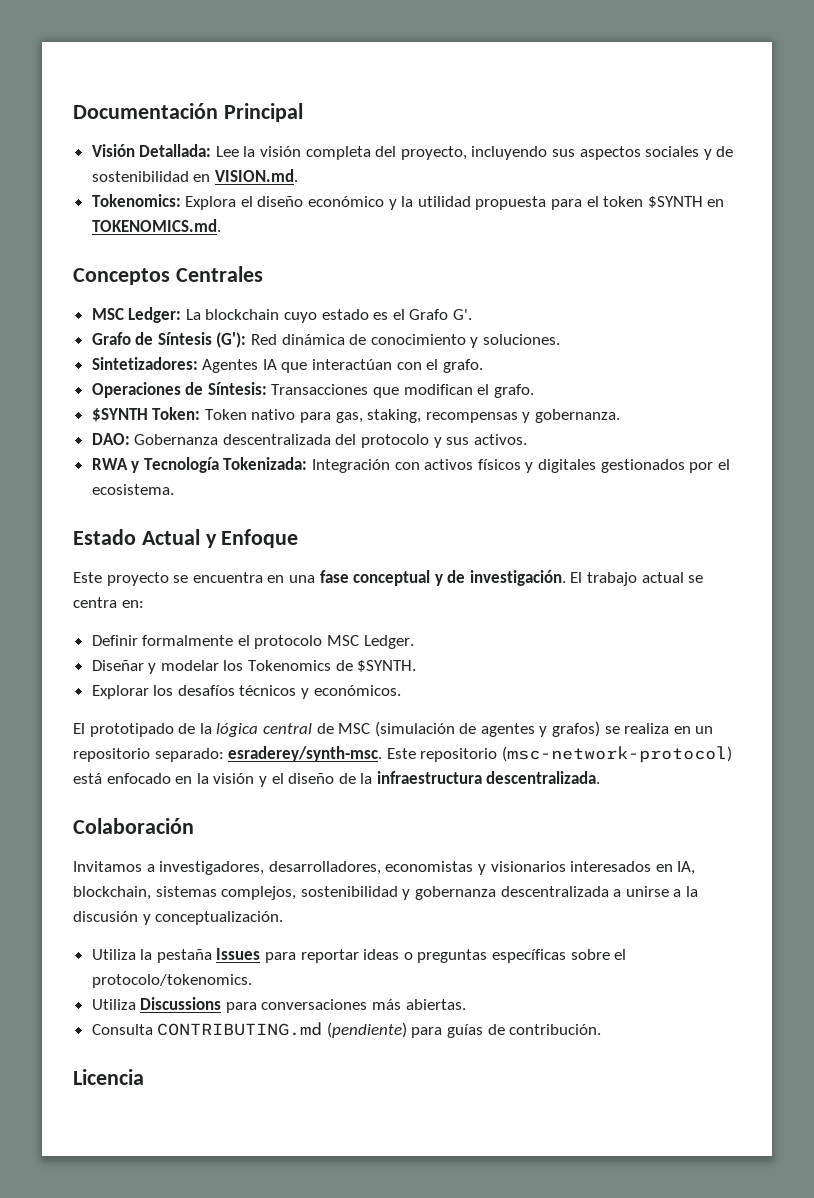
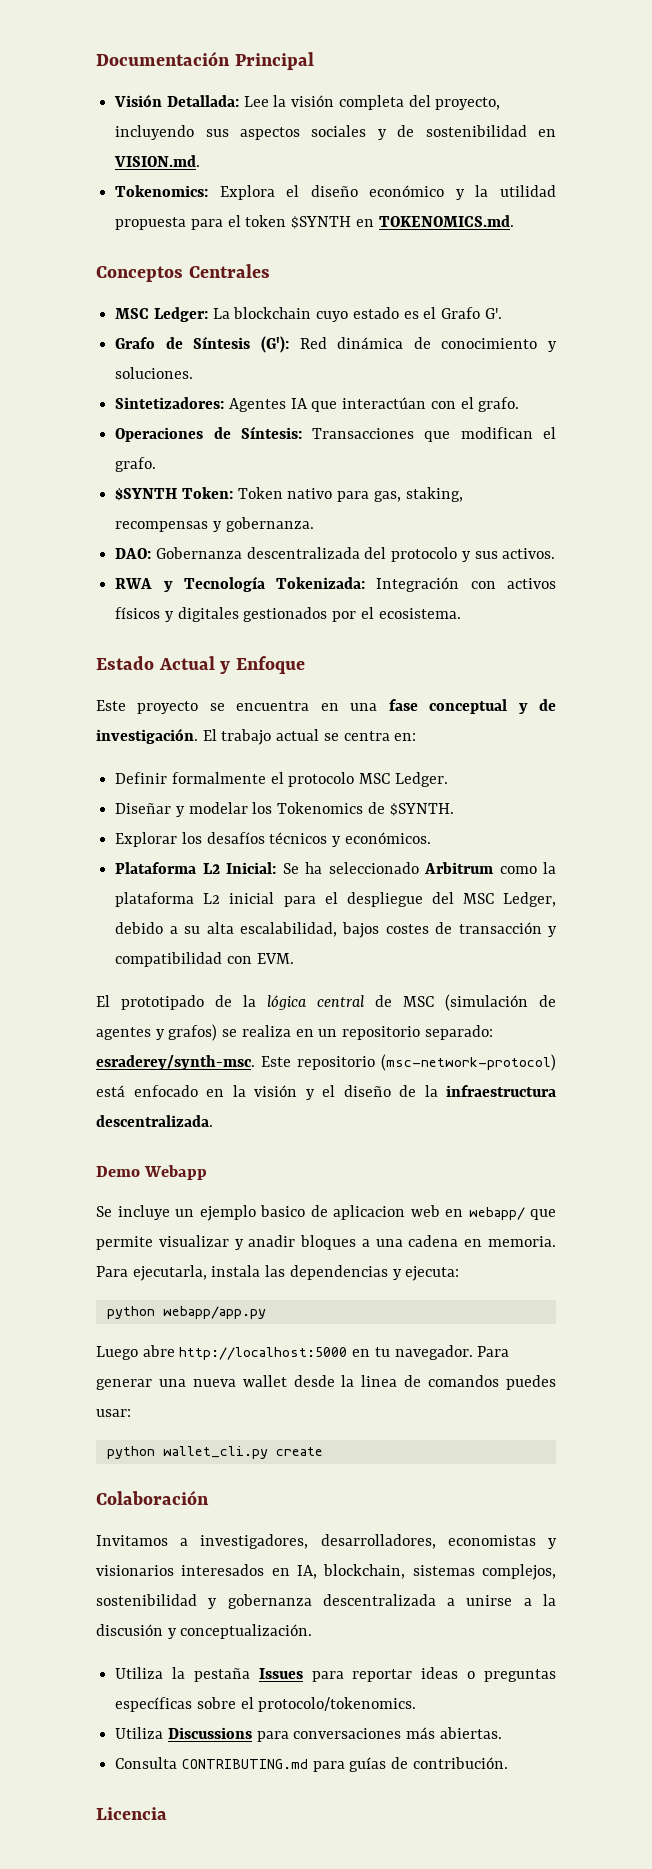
+ Plataforma L2 Inicial: Se ha seleccionado Arbitrum como la plataforma L2 inicial para el despliegue del MSC Ledger, debido a su alta escalabilidad, bajos costes de transacción y compatibilidad con EVM.
+ Demo Webapp
+ Se incluye un ejemplo basico de aplicacion web en webapp/ que permite visualizar y anadir bloques a una cadena en memoria. Para ejecutarla, instala las dependencias y ejecuta:
+ python webapp/app.py
+ Luego abre http://localhost:5000 en tu navegador. Para generar una nueva wallet desde la linea de comandos puedes usar:
+ python wallet_cli.py create
- Consulta CONTRIBUTING.md (pendiente) para guías de contribución.
+ Consulta CONTRIBUTING.md para guías de contribución.

